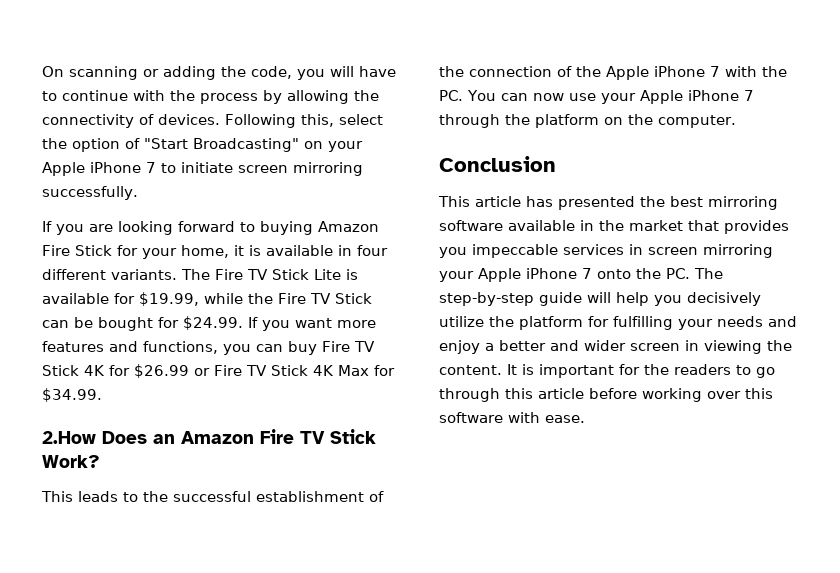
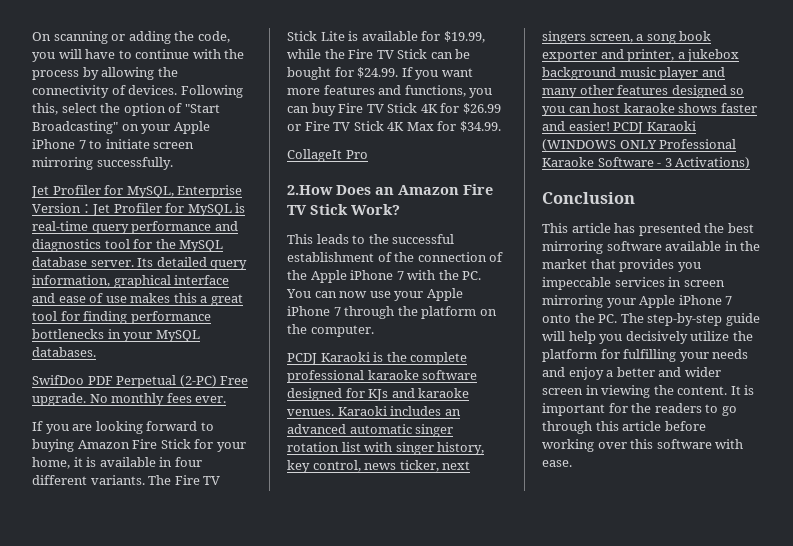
+ Jet Profiler for MySQL, Enterprise Version：Jet Profiler for MySQL is real-time query performance and diagnostics tool for the MySQL database server. Its detailed query information, graphical interface and ease of use makes this a great tool for finding performance bottlenecks in your MySQL databases.
+ SwifDoo PDF Perpetual (2-PC) Free upgrade. No monthly fees ever.
+ CollageIt Pro
+ PCDJ Karaoki is the complete professional karaoke software designed for KJs and karaoke venues. Karaoki includes an advanced automatic singer rotation list with singer history, key control, news ticker, next singers screen, a song book exporter and printer, a jukebox background music player and many other features designed so you can host karaoke shows faster and easier! PCDJ Karaoki (WINDOWS ONLY Professional Karaoke Software - 3 Activations)

